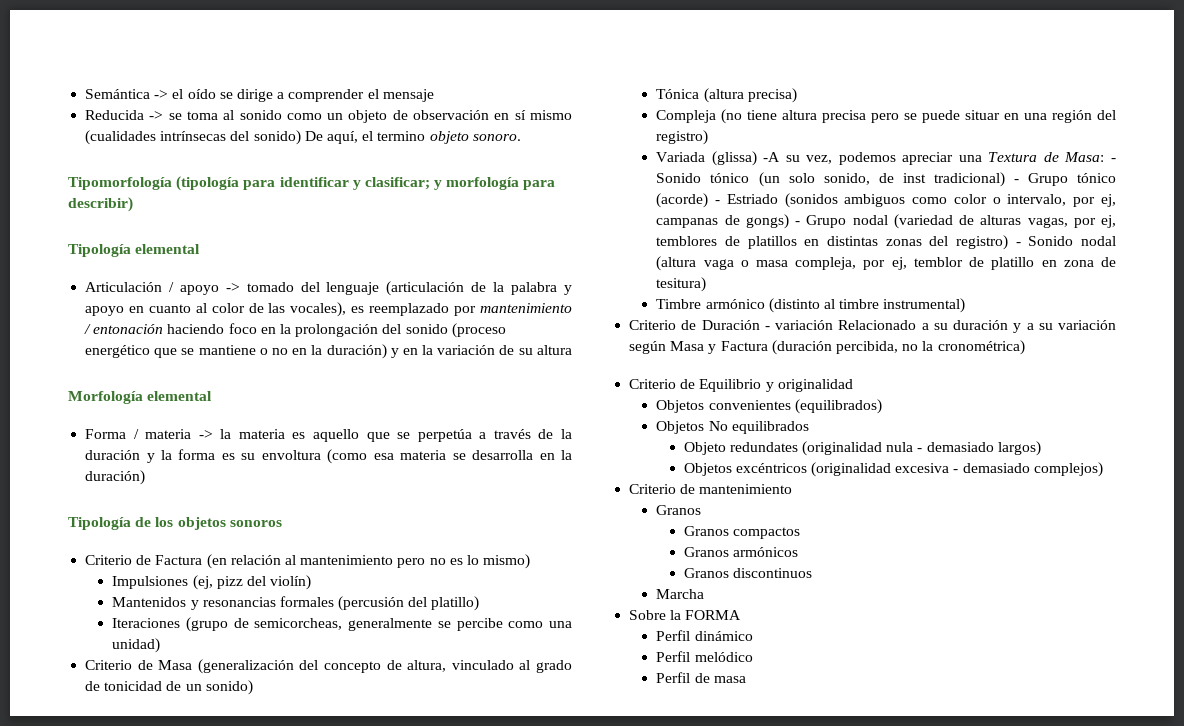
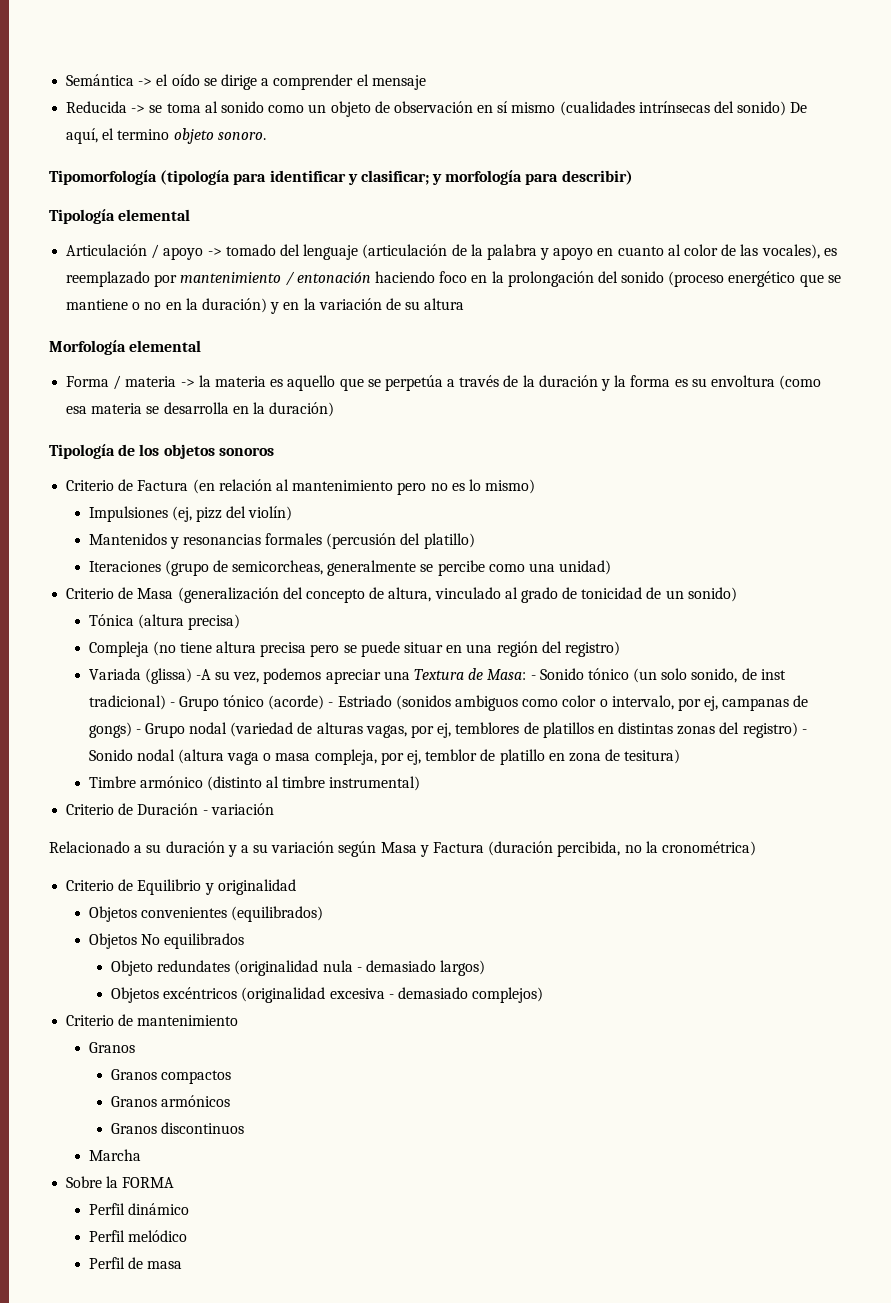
- Criterio de Duración - variación Relacionado a su duración y a su variación según Masa y Factura (duración percibida, no la cronométrica)
+ Criterio de Duración - variación
+ Relacionado a su duración y a su variación según Masa y Factura (duración percibida, no la cronométrica)

